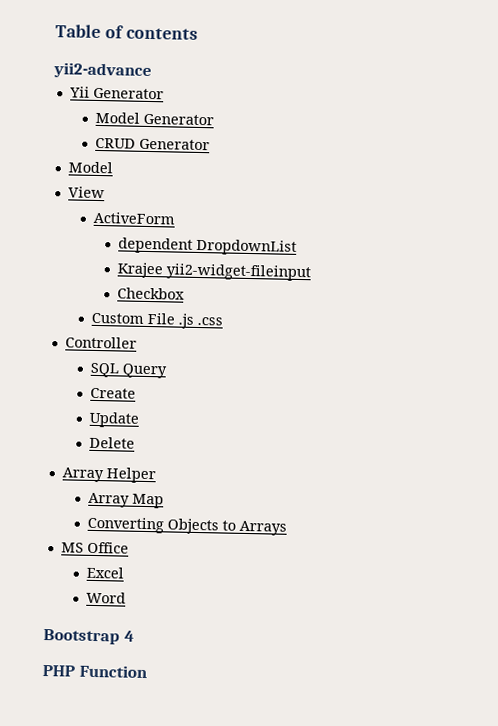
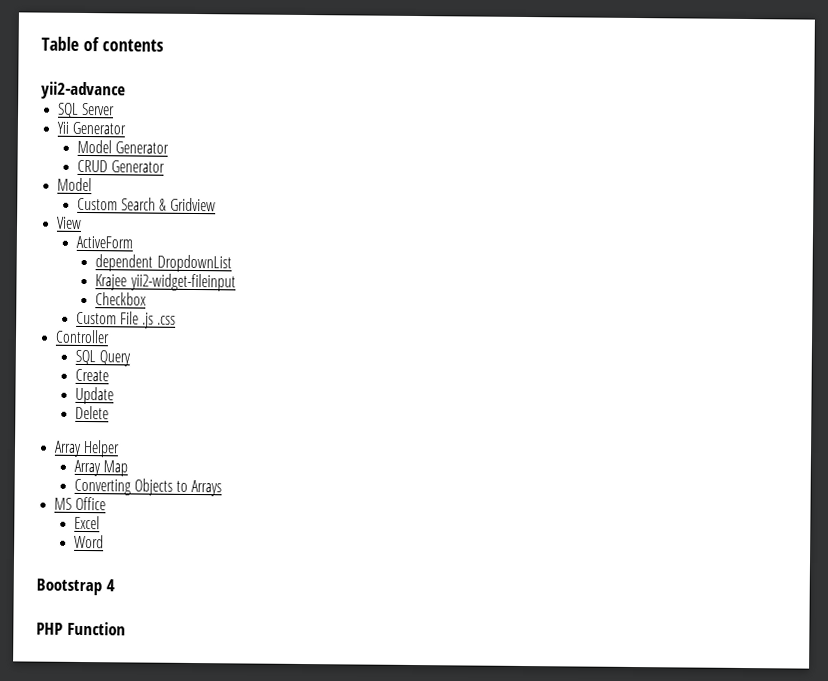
+ SQL Server
+ Custom Search & Gridview

